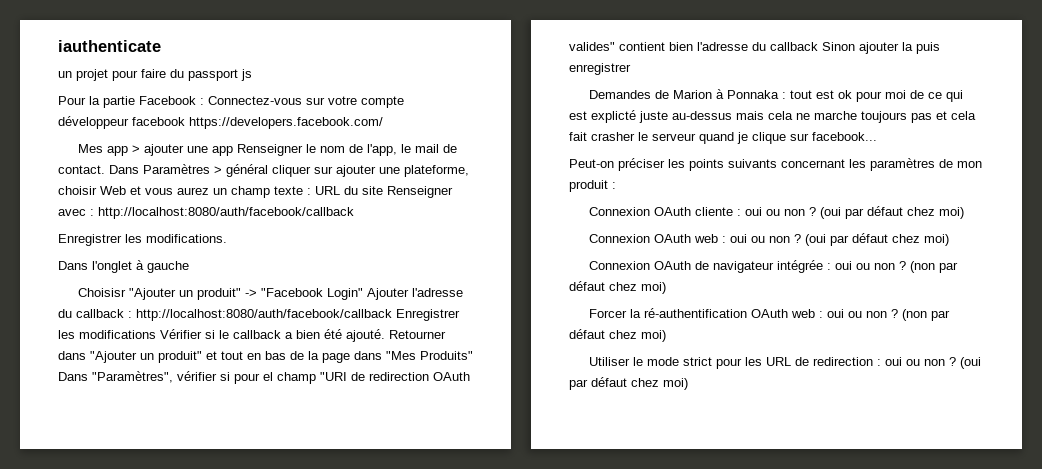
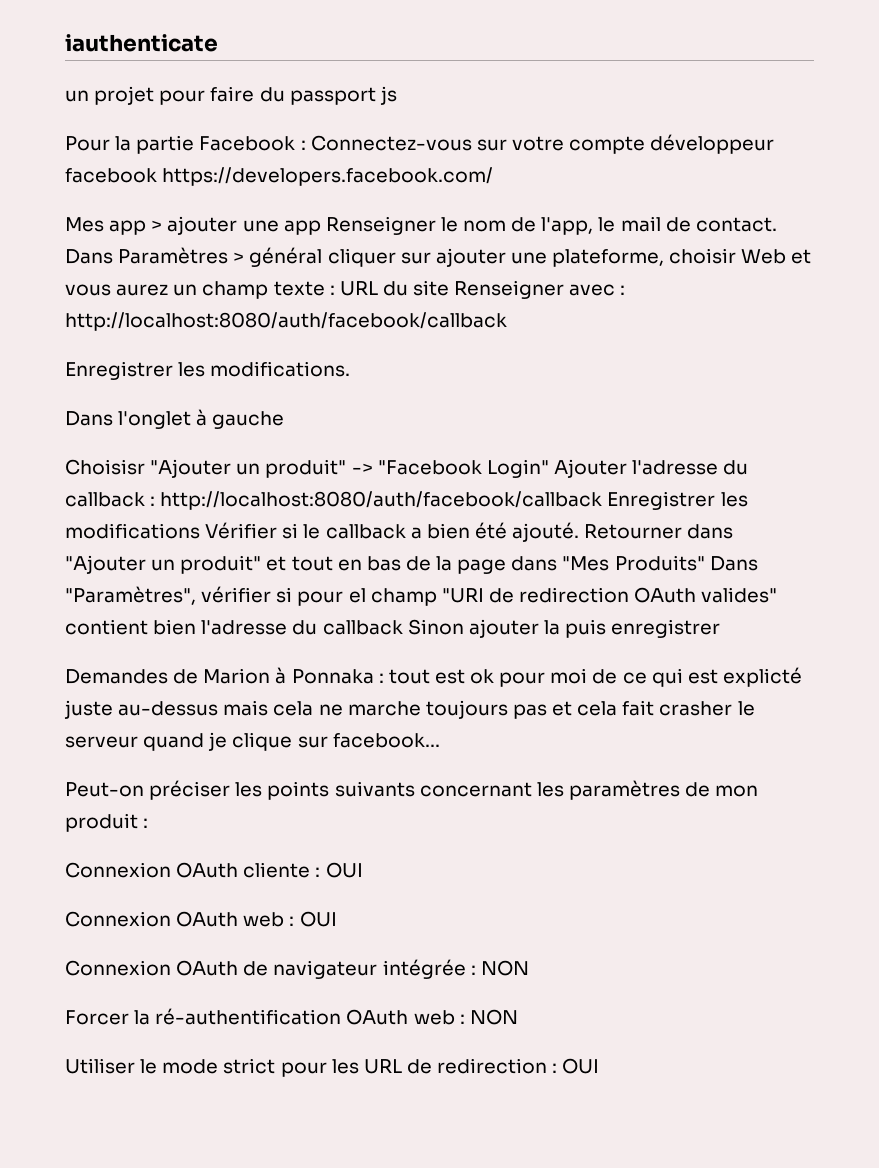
- Connexion OAuth cliente : oui ou non ? (oui par défaut chez moi)
- Connexion OAuth web : oui ou non ? (oui par défaut chez moi)
+ Connexion OAuth cliente : OUI
+ Connexion OAuth web : OUI
- Connexion OAuth de navigateur intégrée : oui ou non ? (non par défaut chez moi)
+ Connexion OAuth de navigateur intégrée : NON
- Forcer la ré-authentification OAuth web : oui ou non ? (non par défaut chez moi)
+ Forcer la ré-authentification OAuth web : NON
- Utiliser le mode strict pour les URL de redirection : oui ou non ? (oui par défaut chez moi)
+ Utiliser le mode strict pour les URL de redirection : OUI

